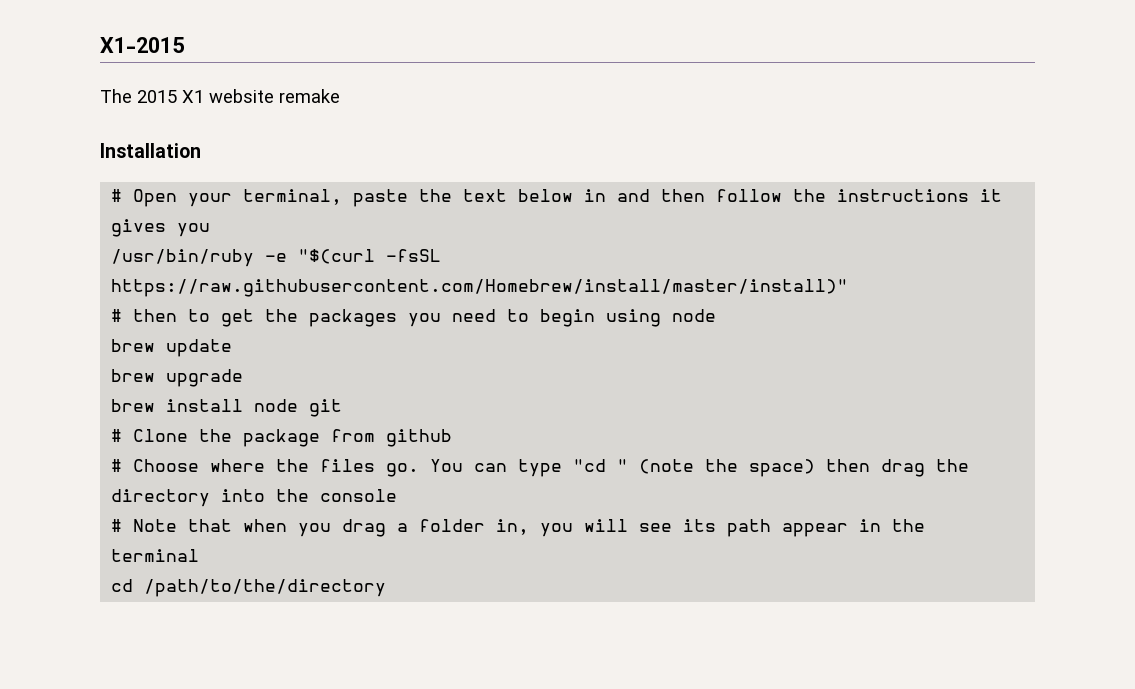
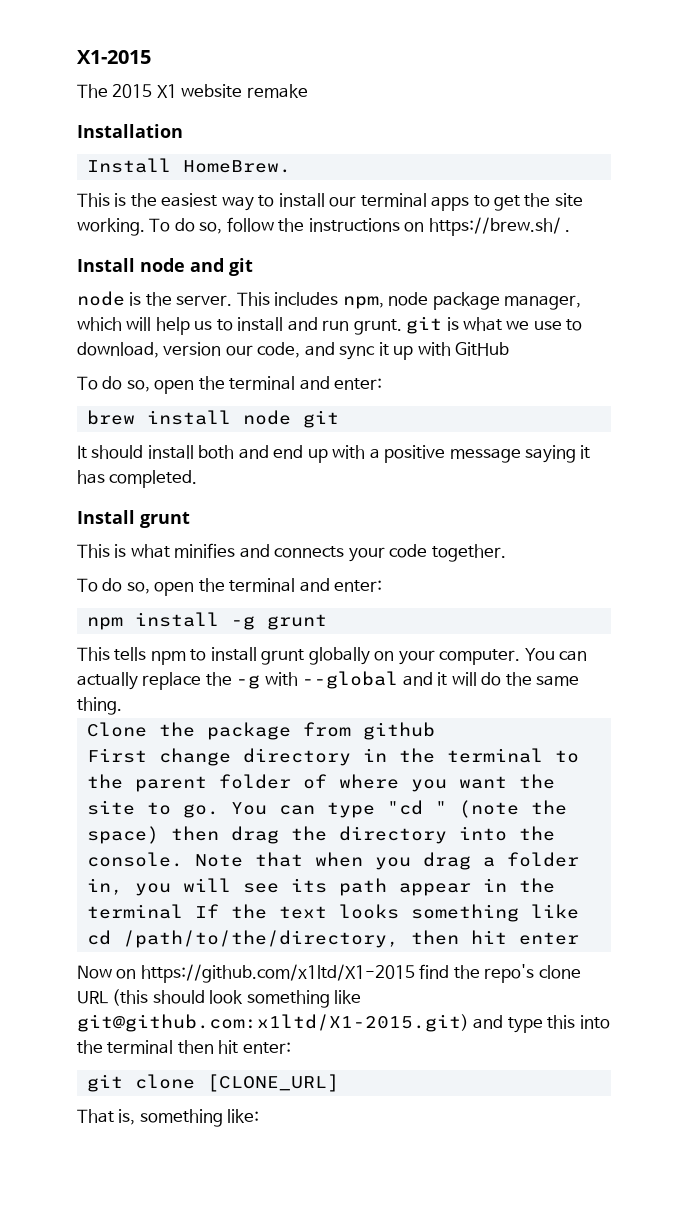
- # Open your terminal, paste the text below in and then follow the instructions it gives you
- /usr/bin/ruby -e "$(curl -fsSL https://raw.githubusercontent.com/Homebrew/install/master/install)"
- # then to get the packages you need to begin using node
- brew update
- brew upgrade
+ Install HomeBrew.
+ This is the easiest way to install our terminal apps to get the site working. To do so, follow the instructions on https://brew.sh/ .
+ Install node and git
+ node is the server. This includes npm, node package manager, which will help us to install and run grunt. git is what we use to download, version our code, and sync it up with GitHub
+ To do so, open the terminal and enter:
  brew install node git
- # Clone the package from github
+ It should install both and end up with a positive message saying it has completed.
+ Install grunt
+ This is what minifies and connects your code together.
+ To do so, open the terminal and enter:
+ npm install -g grunt
+ This tells npm to install grunt globally on your computer. You can actually replace the -g with --global and it will do the same thing.
+ Clone the package from github
- # Choose where the files go.
+ First change directory in the terminal to the parent folder of where you want the site to go.
- You can type "cd " (note the space) then drag the directory into the console
- # Note that when you drag a folder in, you will see its path appear in the terminal
- cd /path/to/the/directory
+ You can type "cd " (note the space) then drag the directory into the console. Note that when you drag a folder in, you will see its path appear in the terminal If the text looks something like cd /path/to/the/directory, then hit enter
+ Now on https://github.com/x1ltd/X1-2015 find the repo's clone URL (this should look something like git@github.com:x1ltd/X1-2015.git) and type this into the terminal then hit enter:
+ git clone [CLONE_URL]
+ That is, something like:

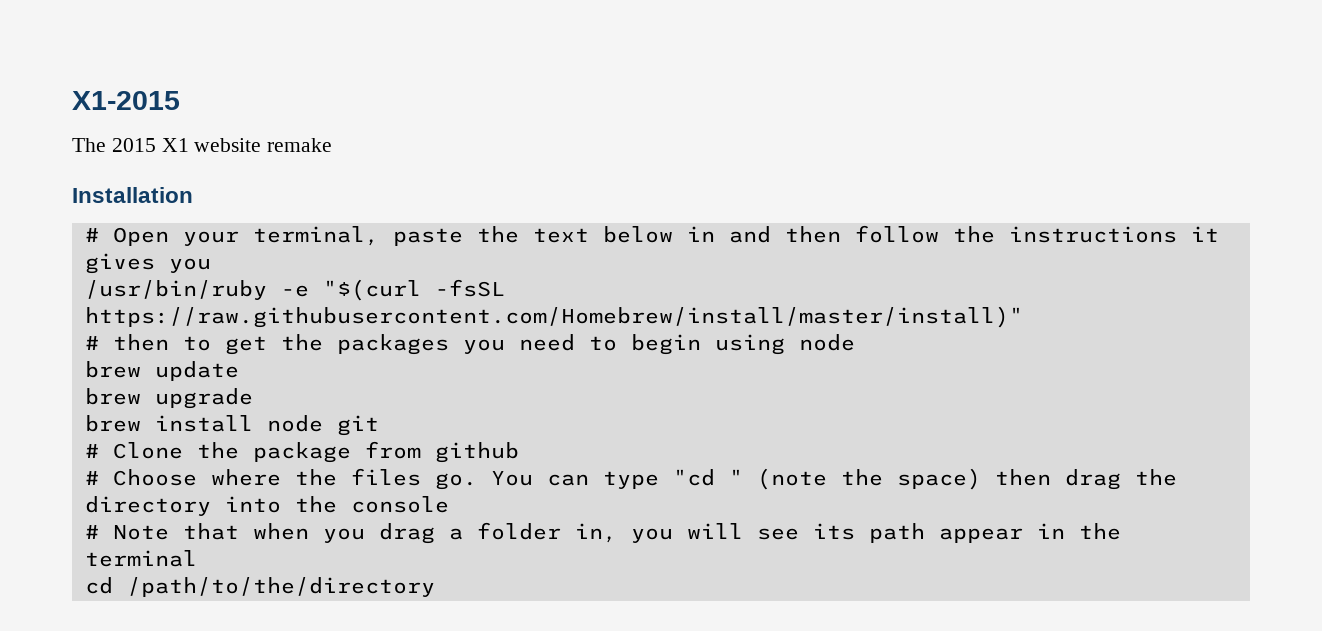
- Install HomeBrew.
- This is the easiest way to install our terminal apps to get the site working. To do so, follow the instructions on https://brew.sh/ .
- Install node and git
- node is the server. This includes npm, node package manager, which will help us to install and run grunt. git is what we use to download, version our code, and sync it up with GitHub
- To do so, open the terminal and enter:
+ # Open your terminal, paste the text below in and then follow the instructions it gives you
+ /usr/bin/ruby -e "$(curl -fsSL https://raw.githubusercontent.com/Homebrew/install/master/install)"
+ # then to get the packages you need to begin using node
+ brew update
+ brew upgrade
  brew install node git
- It should install both and end up with a positive message saying it has completed.
- Install grunt
- This is what minifies and connects your code together.
- To do so, open the terminal and enter:
- npm install -g grunt
- This tells npm to install grunt globally on your computer. You can actually replace the -g with --global and it will do the same thing.
- Clone the package from github
+ # Clone the package from github
- First change directory in the terminal to the parent folder of where you want the site to go.
+ # Choose where the files go.
- You can type "cd " (note the space) then drag the directory into the console. Note that when you drag a folder in, you will see its path appear in the terminal If the text looks something like cd /path/to/the/directory, then hit enter
- Now on https://github.com/x1ltd/X1-2015 find the repo's clone URL (this should look something like git@github.com:x1ltd/X1-2015.git) and type this into the terminal then hit enter:
- git clone [CLONE_URL]
- That is, something like:
+ You can type "cd " (note the space) then drag the directory into the console
+ # Note that when you drag a folder in, you will see its path appear in the terminal
+ cd /path/to/the/directory

